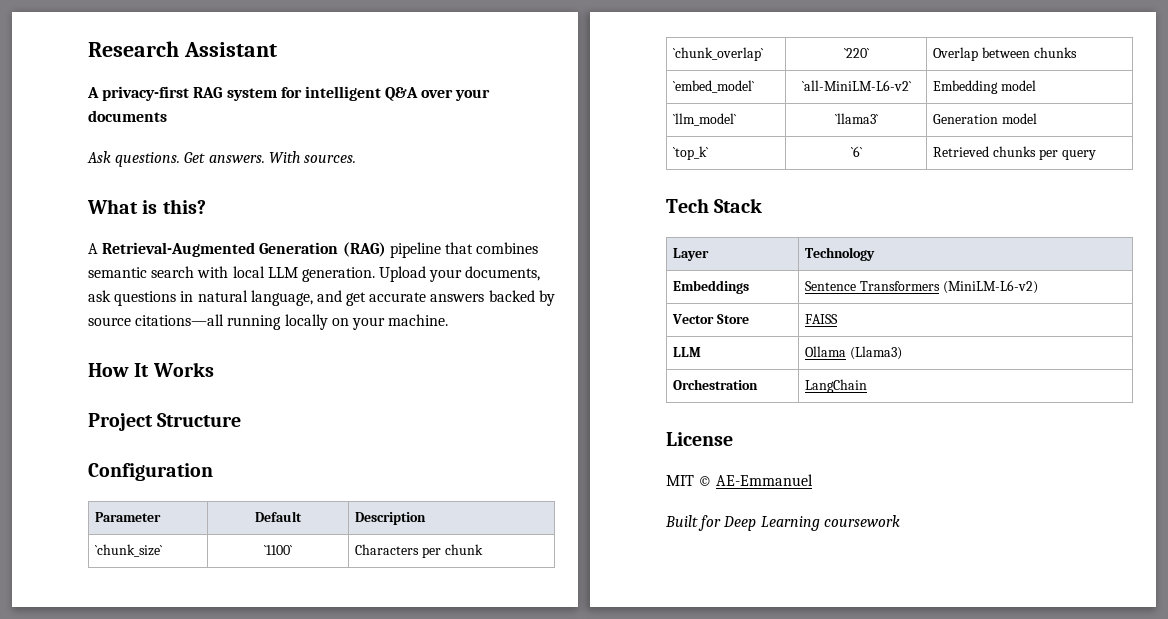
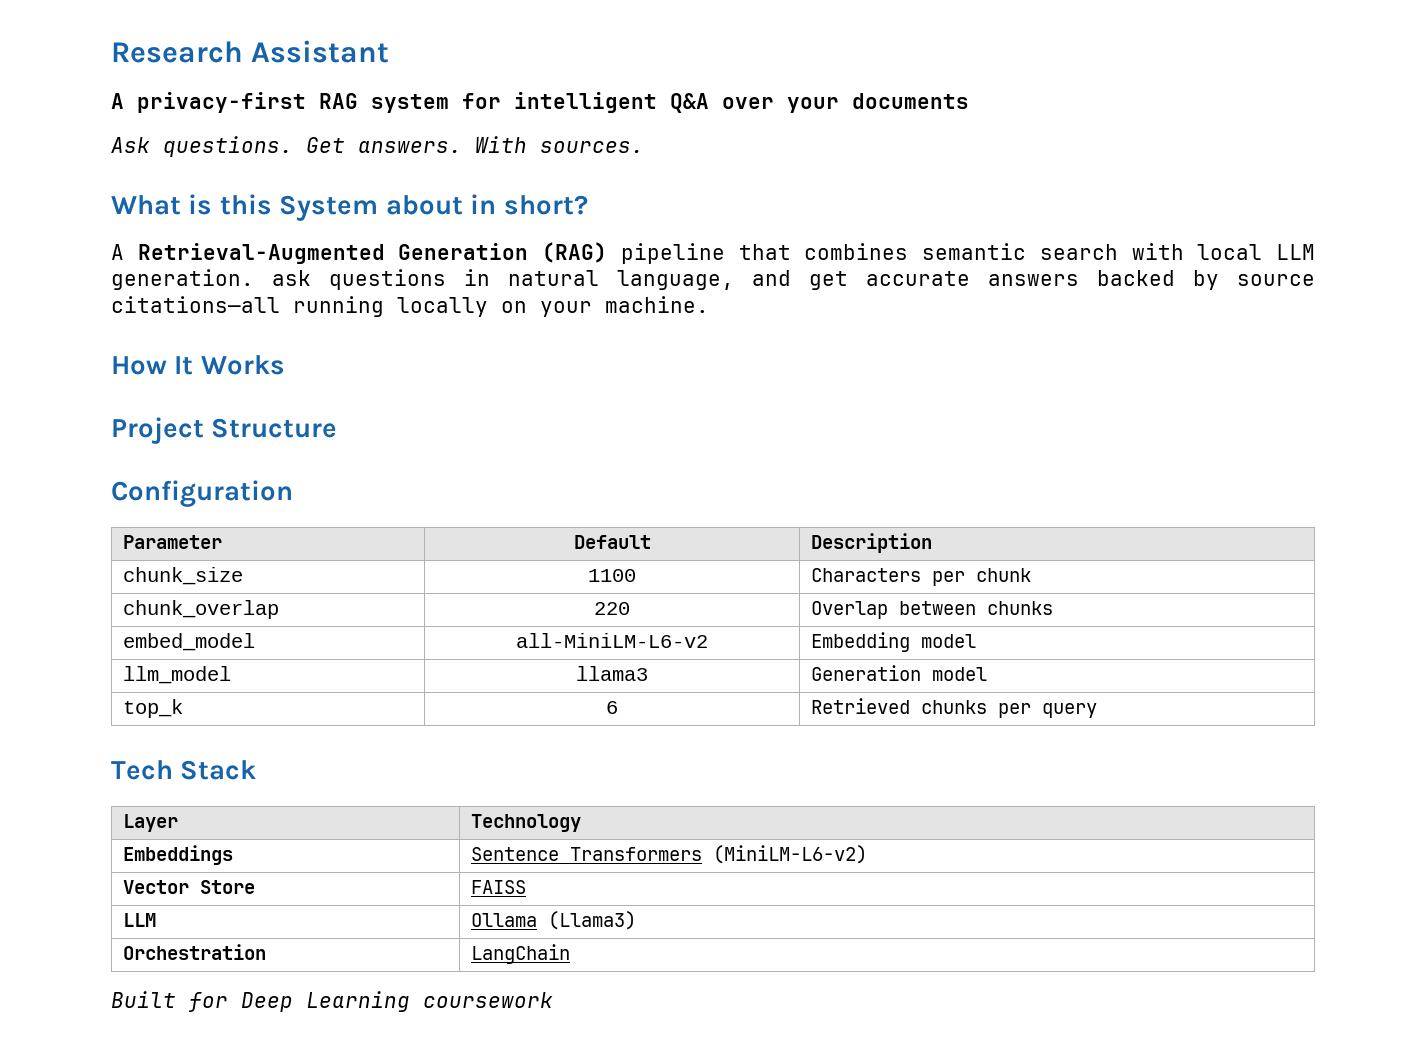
- What is this?
+ What is this System about in short?
- A Retrieval-Augmented Generation (RAG) pipeline that combines semantic search with local LLM generation. Upload your documents, ask questions in natural language, and get accurate answers backed by source citations—all running locally on your machine.
+ A Retrieval-Augmented Generation (RAG) pipeline that combines semantic search with local LLM generation. ask questions in natural language, and get accurate answers backed by source citations—all running locally on your machine.
- `chunk_size` | `1100` | Characters per chunk
+ chunk_size | 1100 | Characters per chunk
- `chunk_overlap` | `220` | Overlap between chunks
+ chunk_overlap | 220 | Overlap between chunks
- `embed_model` | `all-MiniLM-L6-v2` | Embedding model
+ embed_model | all-MiniLM-L6-v2 | Embedding model
- `llm_model` | `llama3` | Generation model
+ llm_model | llama3 | Generation model
- `top_k` | `6` | Retrieved chunks per query
+ top_k | 6 | Retrieved chunks per query
- License
- MIT © AE-Emmanuel

